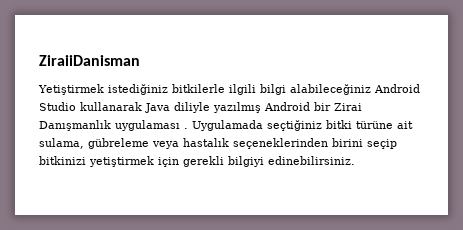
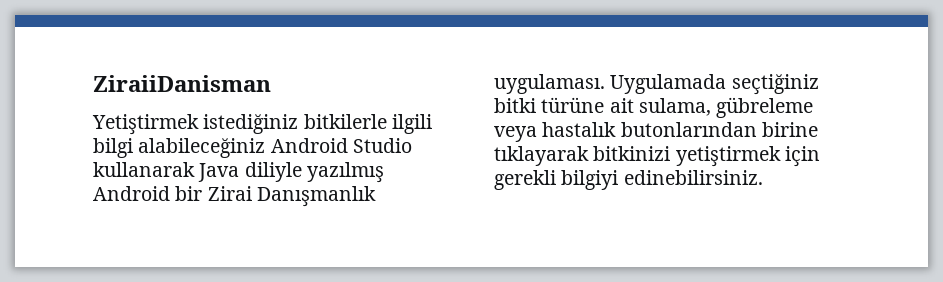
- Yetiştirmek istediğiniz bitkilerle ilgili bilgi alabileceğiniz Android Studio kullanarak Java diliyle yazılmış Android bir Zirai Danışmanlık uygulaması .
+ Yetiştirmek istediğiniz bitkilerle ilgili bilgi alabileceğiniz Android Studio kullanarak Java diliyle yazılmış Android bir Zirai Danışmanlık uygulaması.
- Uygulamada seçtiğiniz bitki türüne ait sulama, gübreleme veya hastalık seçeneklerinden birini seçip bitkinizi yetiştirmek için gerekli bilgiyi edinebilirsiniz.
+ Uygulamada seçtiğiniz bitki türüne ait sulama, gübreleme veya hastalık butonlarından birine tıklayarak bitkinizi yetiştirmek için gerekli bilgiyi edinebilirsiniz.

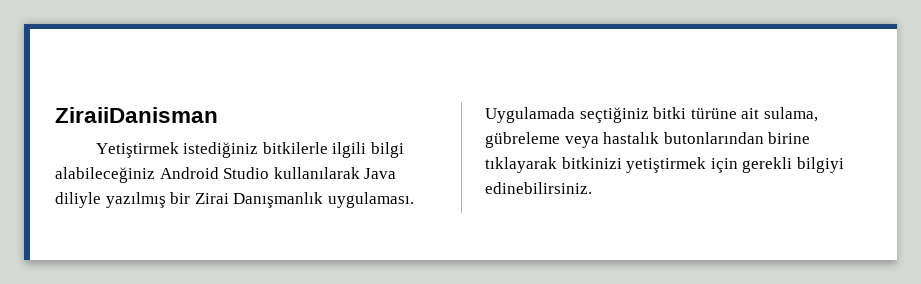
- Yetiştirmek istediğiniz bitkilerle ilgili bilgi alabileceğiniz Android Studio kullanarak Java diliyle yazılmış Android bir Zirai Danışmanlık uygulaması.
+ Yetiştirmek istediğiniz bitkilerle ilgili bilgi alabileceğiniz Android Studio kullanılarak Java diliyle yazılmış bir Zirai Danışmanlık uygulaması.

